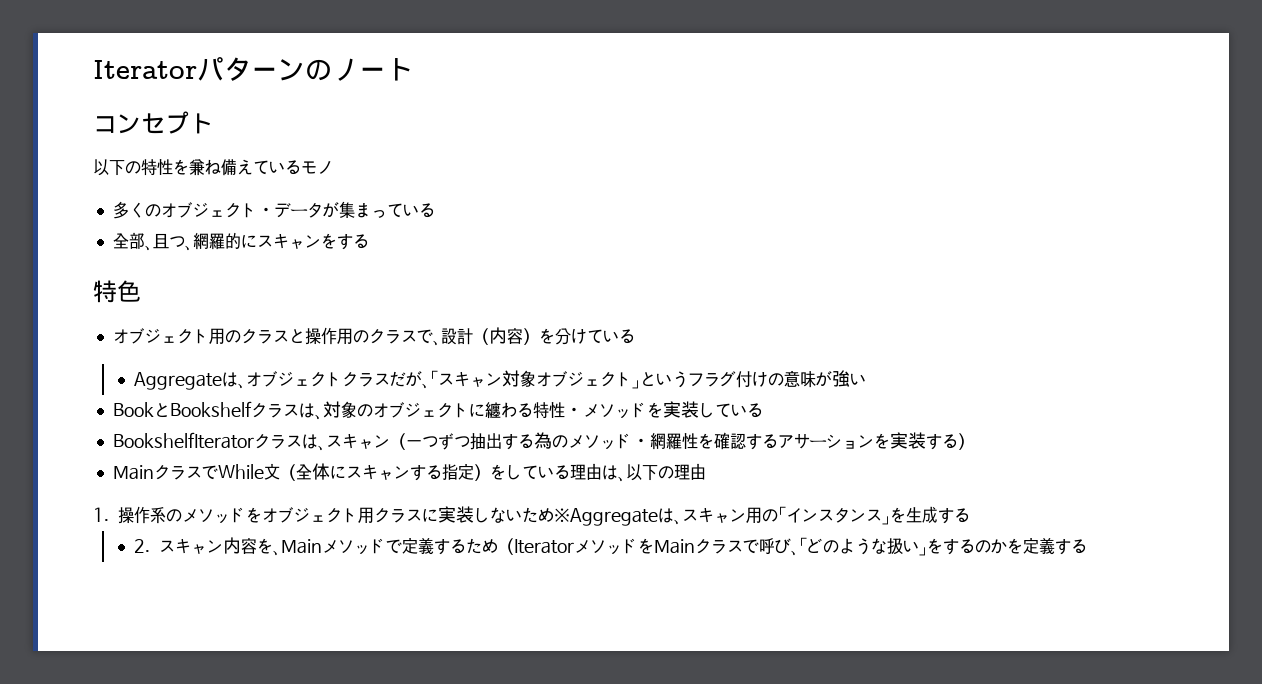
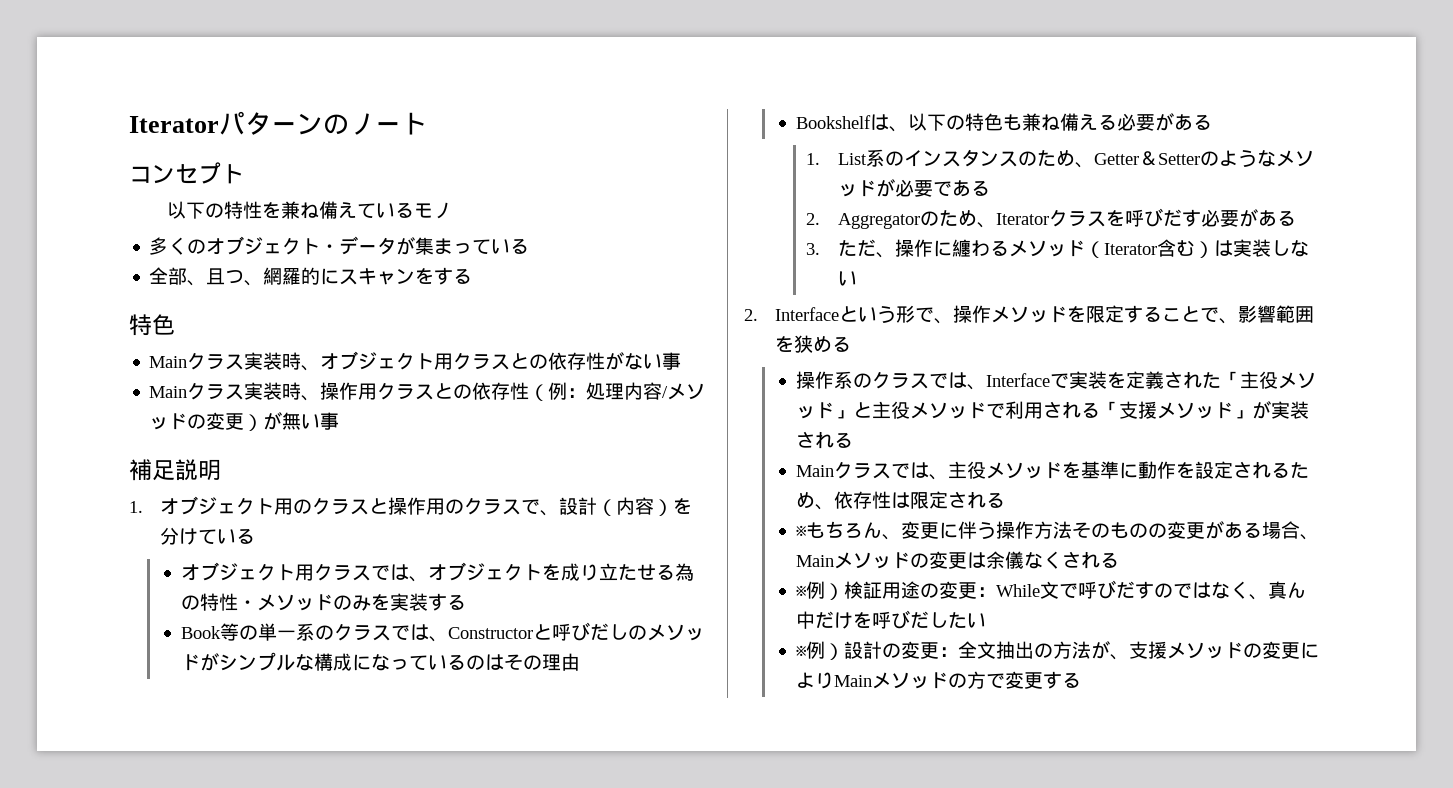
- オブジェクト用のクラスと操作用のクラスで、設計（内容）を分けている
+ Mainクラス実装時、オブジェクト用クラスとの依存性がない事
+ Mainクラス実装時、操作用クラスとの依存性（例：処理内容/メソッドの変更）が無い事
+ 補足説明
+ 1.オブジェクト用のクラスと操作用のクラスで、設計（内容）を分けている
- Aggregateは、オブジェクトクラスだが、「スキャン対象オブジェクト」というフラグ付けの意味が強い
- BookとBookshelfクラスは、対象のオブジェクトに纏わる特性・メソッドを実装している
- BookshelfIteratorクラスは、スキャン（一つずつ抽出する為のメソッド・網羅性を確認するアサーションを実装する）
- MainクラスでWhile文（全体にスキャンする指定）をしている理由は、以下の理由
- 1.操作系のメソッドをオブジェクト用クラスに実装しないため※Aggregateは、スキャン用の「インスタンス」を生成する
- 2.スキャン内容を、Mainメソッドで定義するため（IteratorメソッドをMainクラスで呼び、「どのような扱い」をするのかを定義する
+ オブジェクト用クラスでは、オブジェクトを成り立たせる為の特性・メソッドのみを実装する
+ Book等の単一系のクラスでは、Constructorと呼びだしのメソッドがシンプルな構成になっているのはその理由
+ Bookshelfは、以下の特色も兼ね備える必要がある
+ 1. List系のインスタンスのため、Getter＆Setterのようなメソッドが必要である
+ 2. Aggregatorのため、Iteratorクラスを呼びだす必要がある
+ 3.ただ、操作に纏わるメソッド（Iterator含む）は実装しない
+ 2. Interfaceという形で、操作メソッドを限定することで、影響範囲を狭める
+ 操作系のクラスでは、Interfaceで実装を定義された「主役メソッド」と主役メソッドで利用される「支援メソッド」が実装される
+ Mainクラスでは、主役メソッドを基準に動作を設定されるため、依存性は限定される
+ ※もちろん、変更に伴う操作方法そのものの変更がある場合、Mainメソッドの変更は余儀なくされる
+ ※例）検証用途の変更：While文で呼びだすのではなく、真ん中だけを呼びだしたい
+ ※例）設計の変更：全文抽出の方法が、支援メソッドの変更によりMainメソッドの方で変更する

